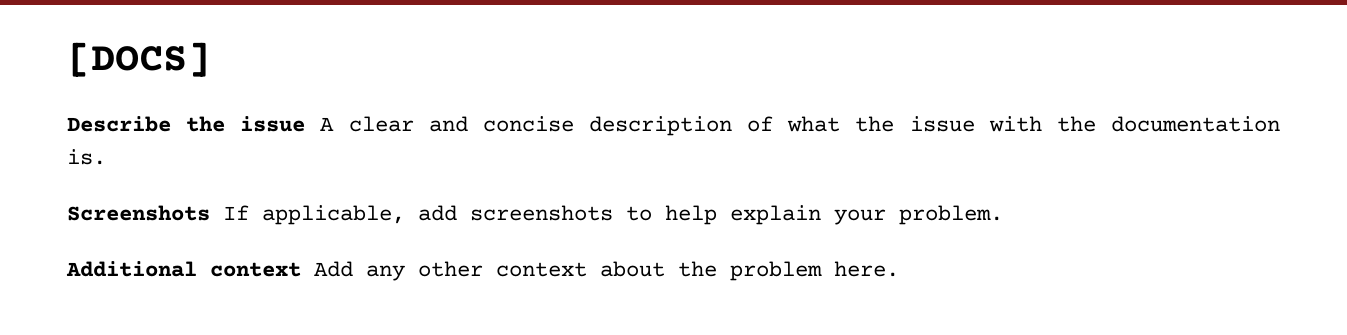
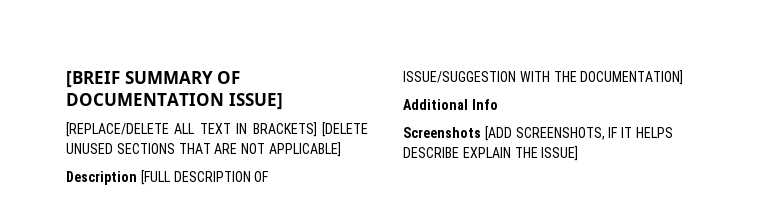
- [DOCS]
- Describe the issue A clear and concise description of what the issue with the documentation is.
- Screenshots If applicable, add screenshots to help explain your problem.
- Additional context Add any other context about the problem here.
+ [BREIF SUMMARY OF DOCUMENTATION ISSUE]
+ [REPLACE/DELETE ALL TEXT IN BRACKETS] [DELETE UNUSED SECTIONS THAT ARE NOT APPLICABLE]
+ Description [FULL DESCRIPTION OF ISSUE/SUGGESTION WITH THE DOCUMENTATION]
+ Additional Info
+ Screenshots [ADD SCREENSHOTS, IF IT HELPS DESCRIBE EXPLAIN THE ISSUE]

